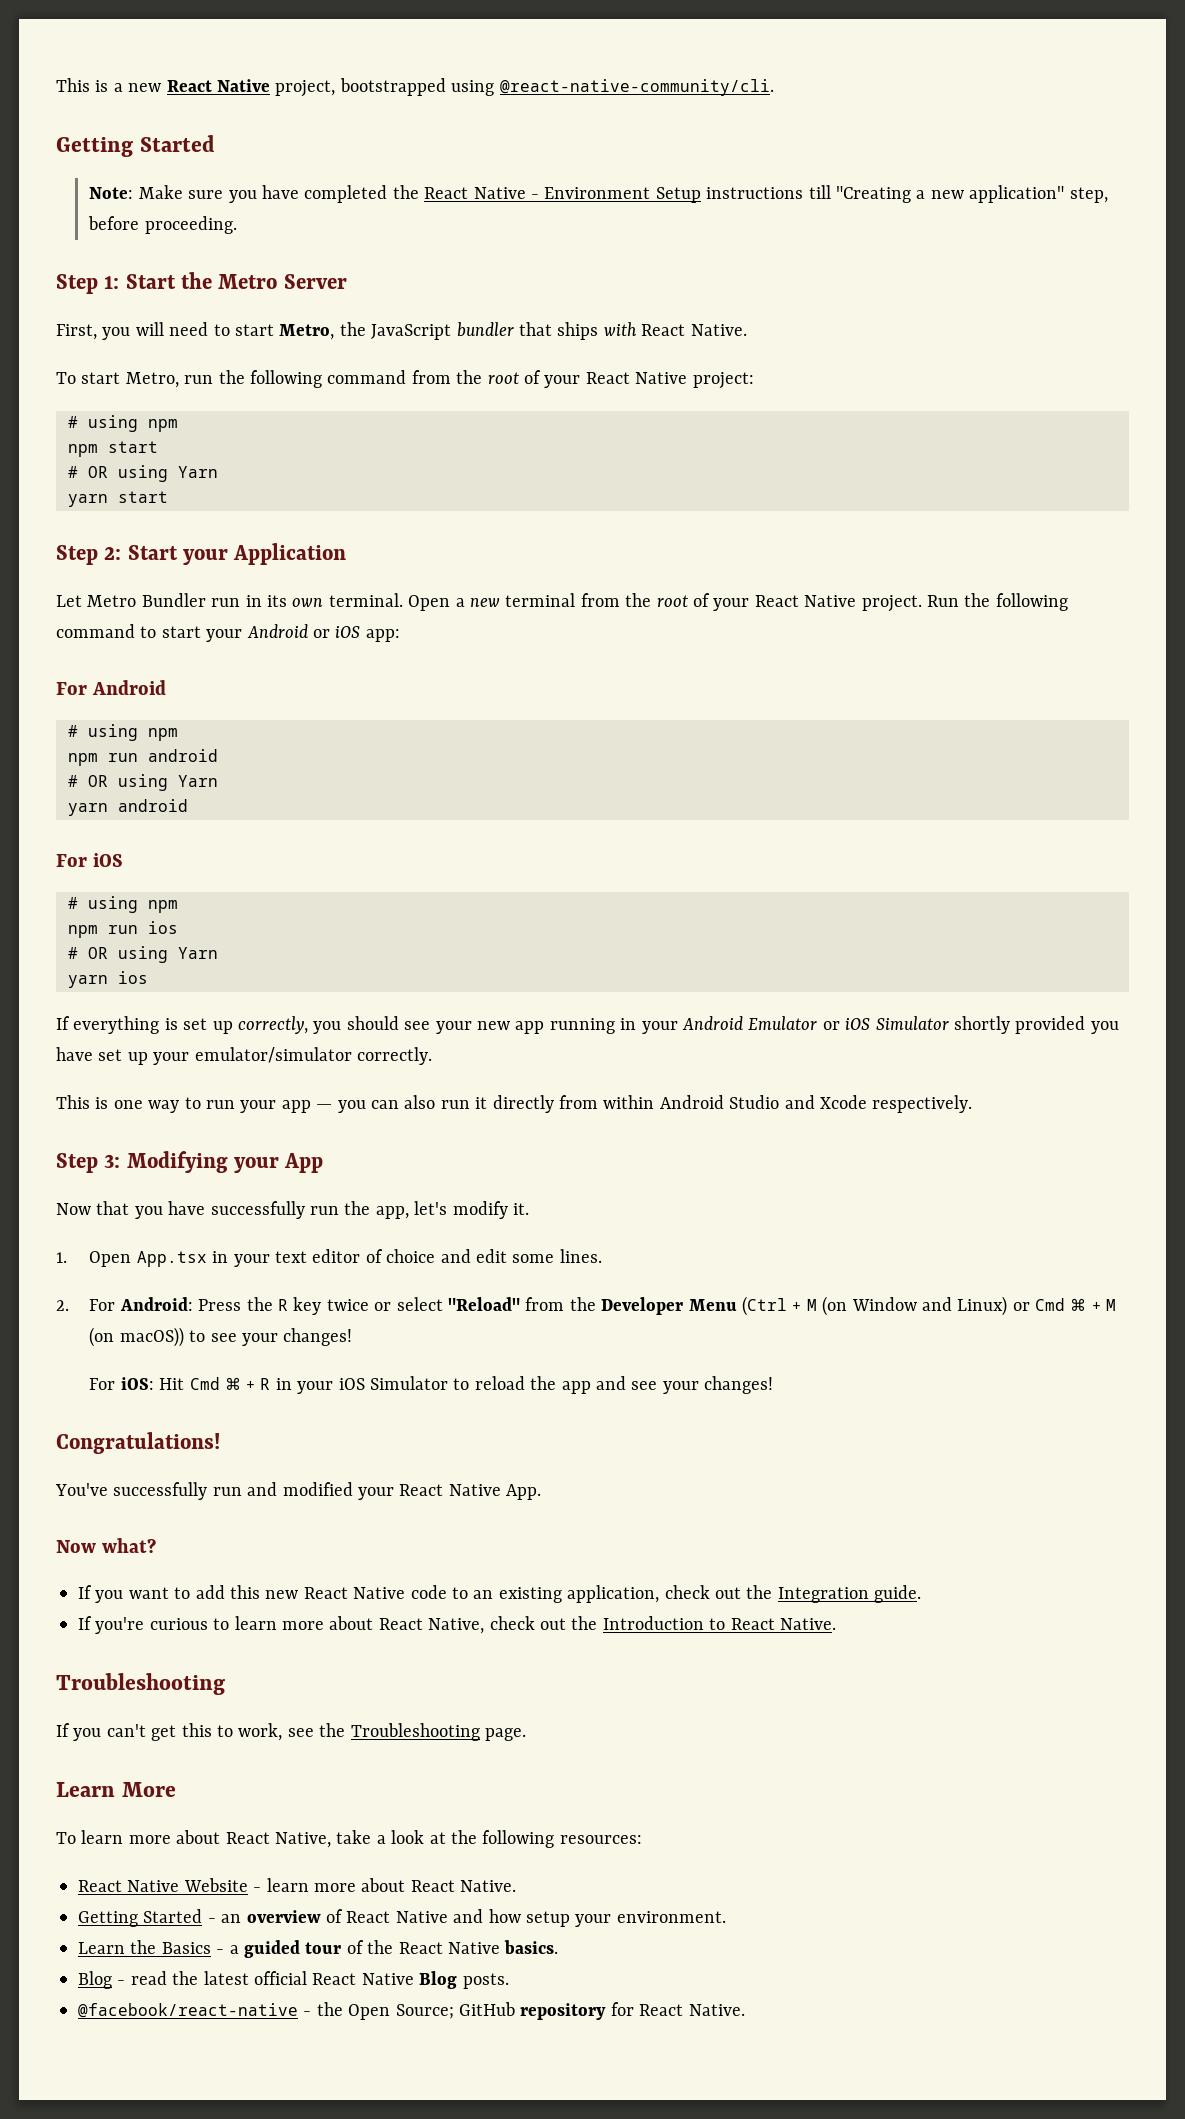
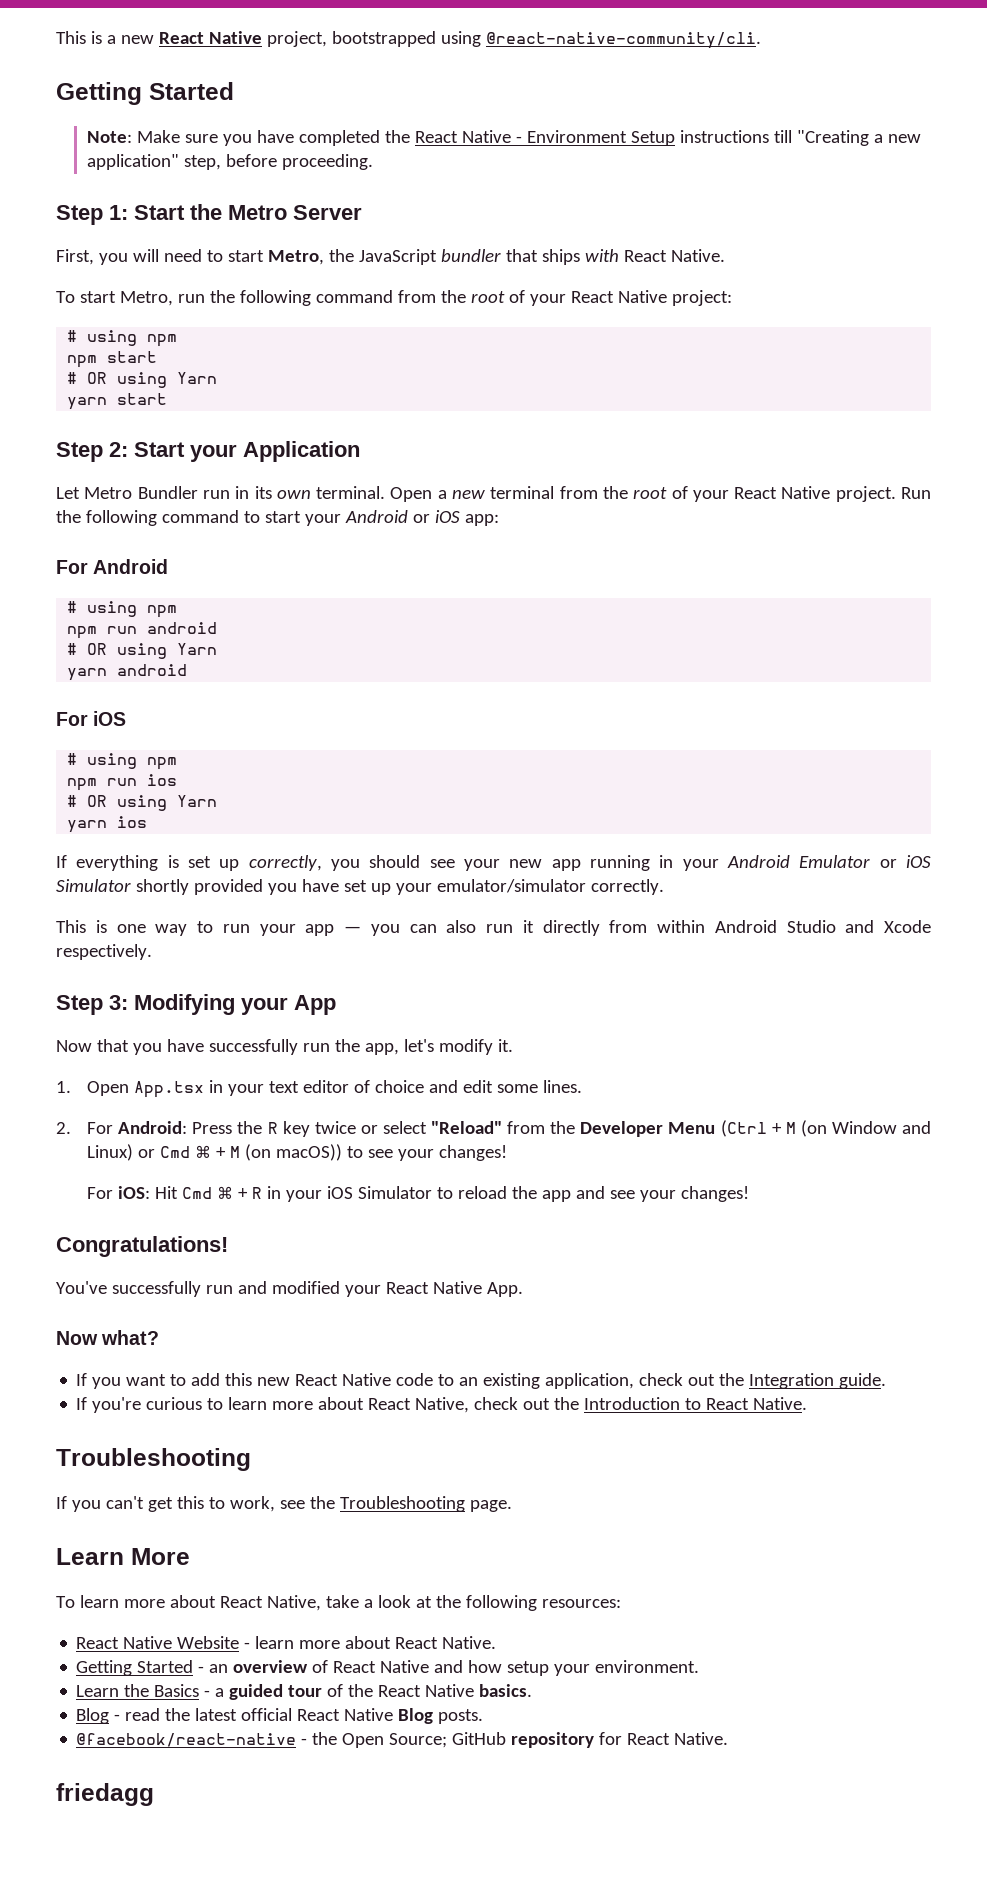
+ friedagg

